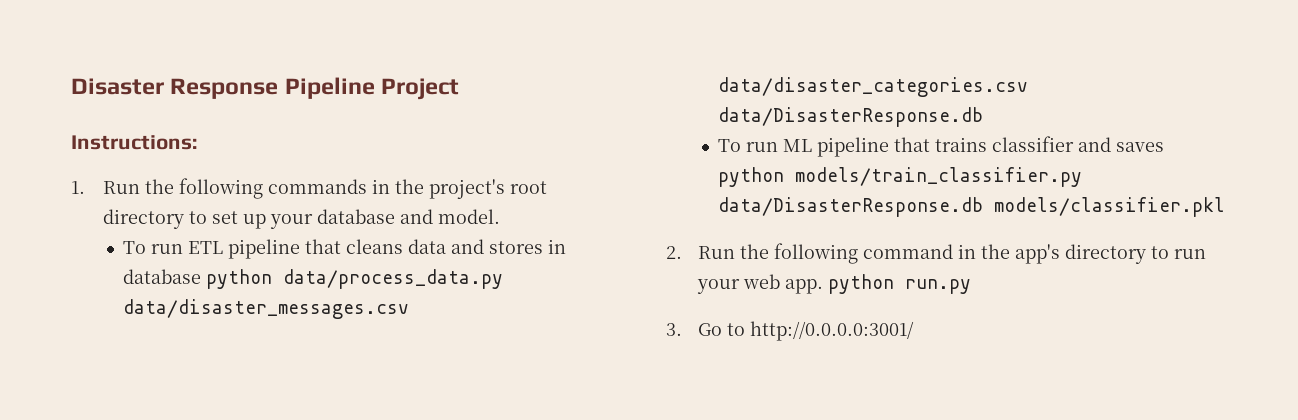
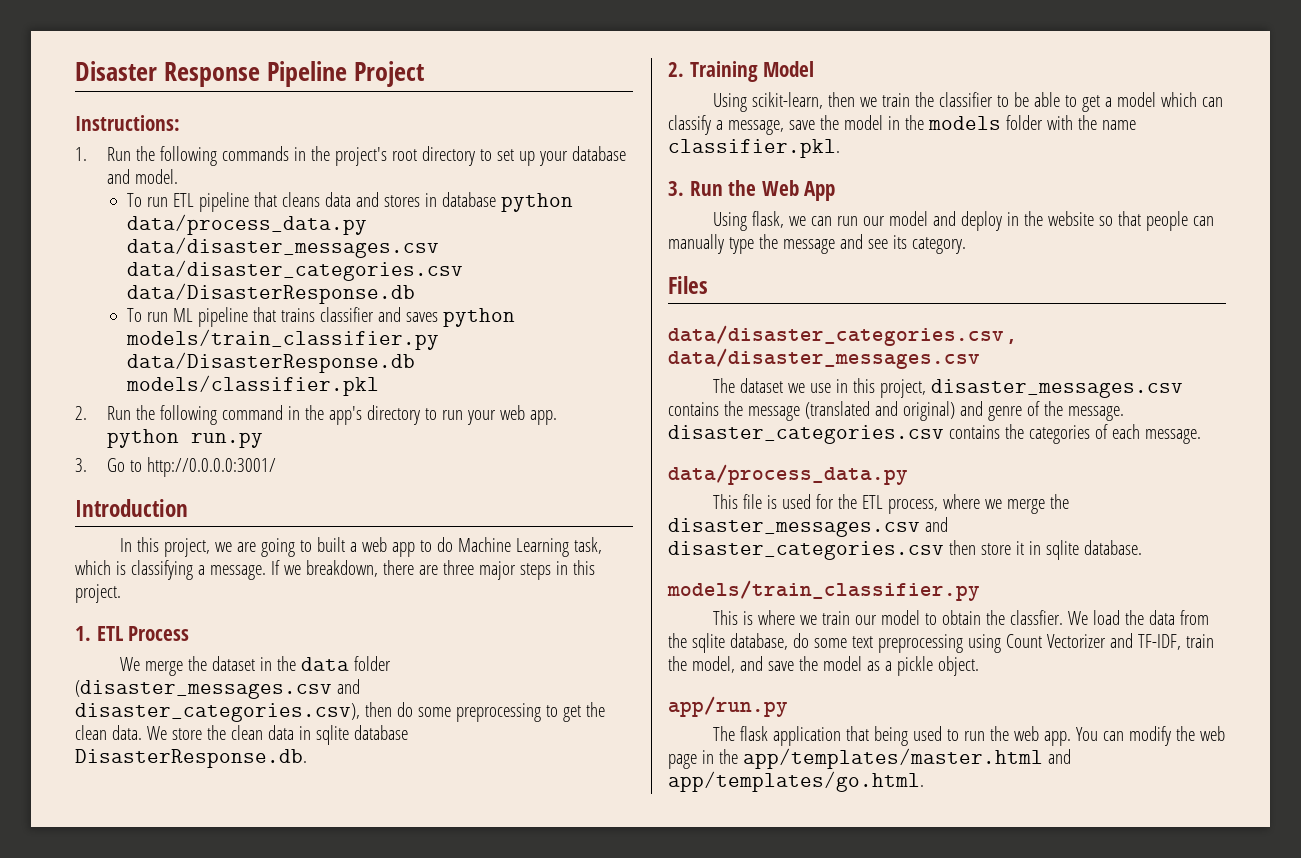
+ Introduction
+ In this project, we are going to built a web app to do Machine Learning task, which is classifying a message. If we breakdown, there are three major steps in this project.
+ 1. ETL Process
+ We merge the dataset in the data folder (disaster_messages.csv and disaster_categories.csv), then do some preprocessing to get the clean data. We store the clean data in sqlite database DisasterResponse.db.
+ 2. Training Model
+ Using scikit-learn, then we train the classifier to be able to get a model which can classify a message, save the model in the models folder with the name classifier.pkl.
+ 3. Run the Web App
+ Using flask, we can run our model and deploy in the website so that people can manually type the message and see its category.
+ Files
+ data/disaster_categories.csv , data/disaster_messages.csv
+ The dataset we use in this project, disaster_messages.csv contains the message (translated and original) and genre of the message. disaster_categories.csv contains the categories of each message.
+ data/process_data.py
+ This file is used for the ETL process, where we merge the disaster_messages.csv and disaster_categories.csv then store it in sqlite database.
+ models/train_classifier.py
+ This is where we train our model to obtain the classfier. We load the data from the sqlite database, do some text preprocessing using Count Vectorizer and TF-IDF, train the model, and save the model as a pickle object.
+ app/run.py
+ The flask application that being used to run the web app. You can modify the web page in the app/templates/master.html and app/templates/go.html.

